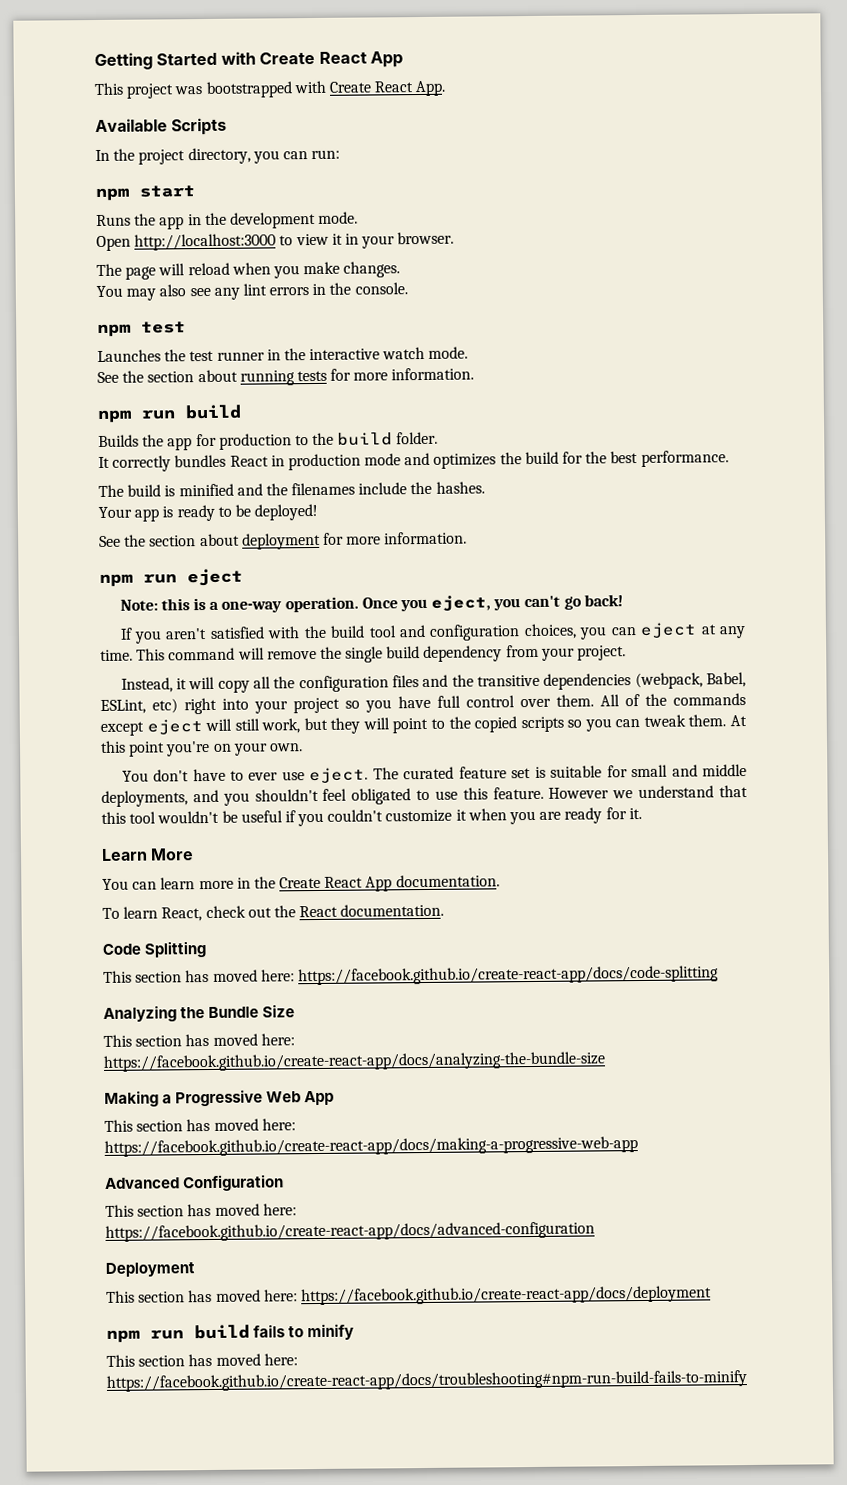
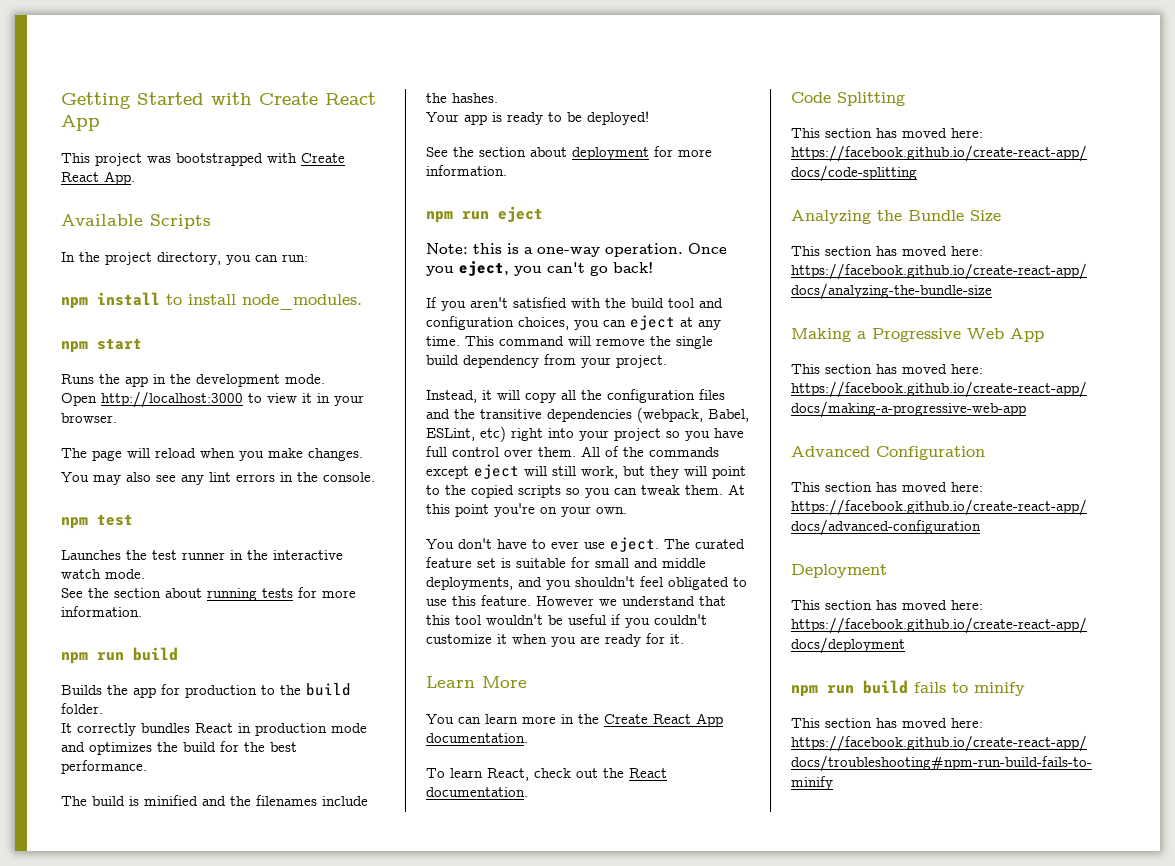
+ npm install to install node_modules.

